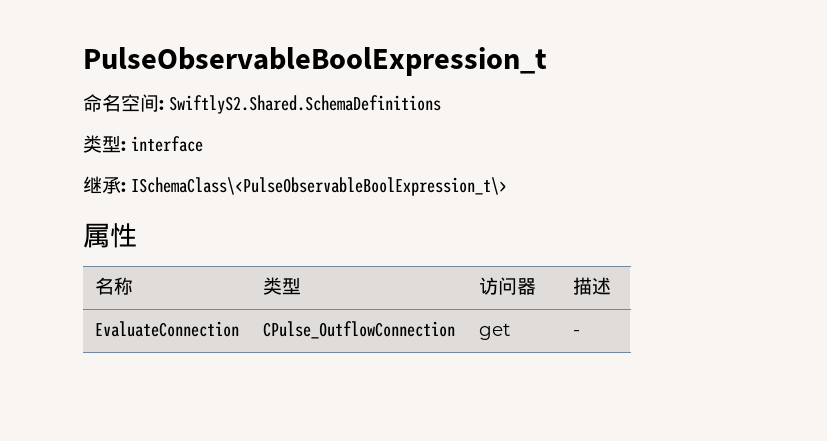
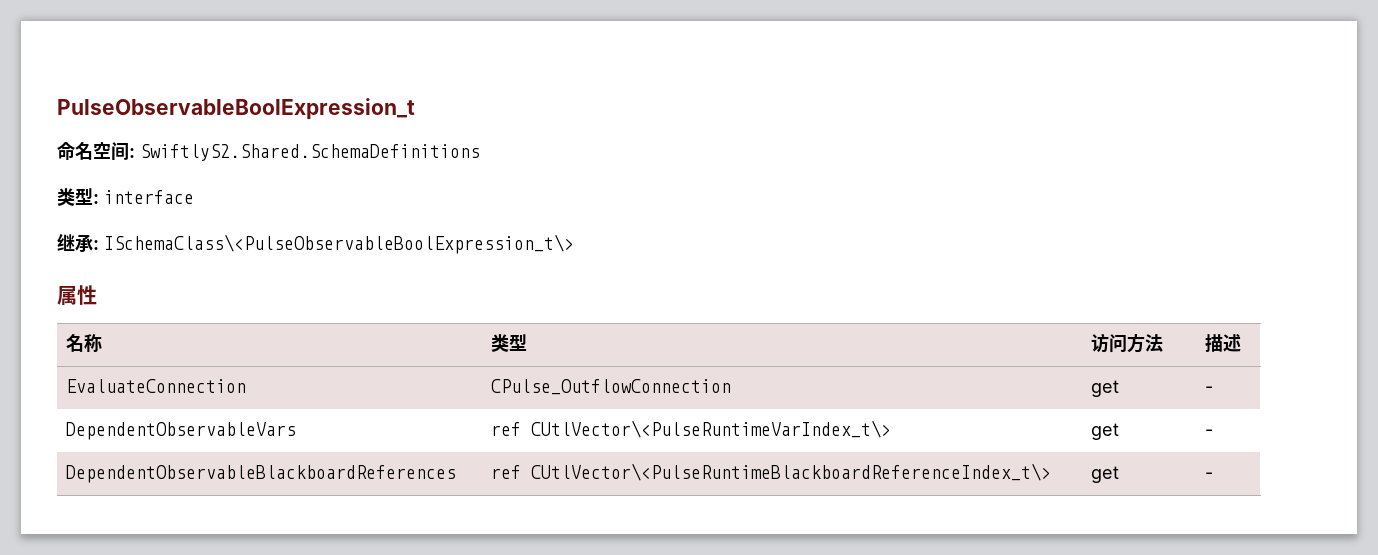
- 名称 | 类型 | 访问器 | 描述
+ 名称 | 类型 | 访问方法 | 描述
+ DependentObservableVars | ref CUtlVector\<PulseRuntimeVarIndex_t\> | get | -
+ DependentObservableBlackboardReferences | ref CUtlVector\<PulseRuntimeBlackboardReferenceIndex_t\> | get | -

